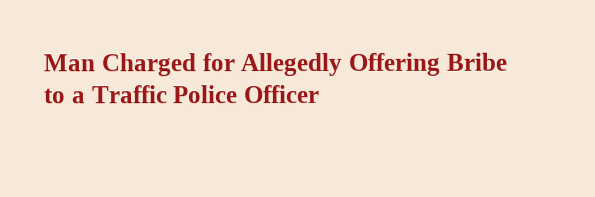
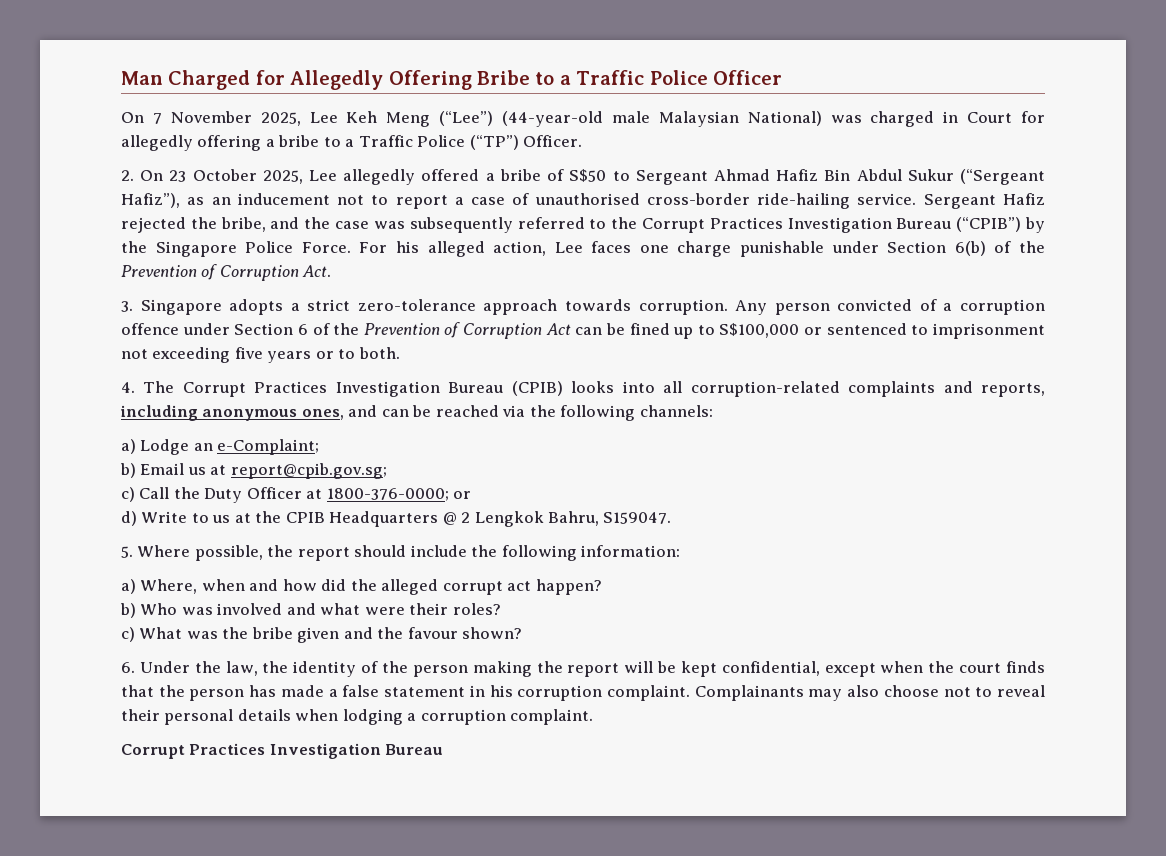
+ On 7 November 2025, Lee Keh Meng (“Lee”) (44-year-old male Malaysian National) was charged in Court for allegedly offering a bribe to a Traffic Police (“TP”) Officer.
+ 2. On 23 October 2025, Lee allegedly offered a bribe of S$50 to Sergeant Ahmad Hafiz Bin Abdul Sukur (“Sergeant Hafiz”), as an inducement not to report a case of unauthorised cross-border ride-hailing service. Sergeant Hafiz rejected the bribe, and the case was subsequently referred to the Corrupt Practices Investigation Bureau (“CPIB”) by the Singapore Police Force. For his alleged action, Lee faces one charge punishable under Section 6(b) of the Prevention of Corruption Act.
+ 3. Singapore adopts a strict zero-tolerance approach towards corruption. Any person convicted of a corruption offence under Section 6 of the Prevention of Corruption Act can be fined up to S$100,000 or sentenced to imprisonment not exceeding five years or to both.
+ 4. The Corrupt Practices Investigation Bureau (CPIB) looks into all corruption-related complaints and reports, including anonymous ones, and can be reached via the following channels:
+ a) Lodge an e-Complaint;
+ b) Email us at report@cpib.gov.sg;
+ c) Call the Duty Officer at 1800-376-0000; or
+ d) Write to us at the CPIB Headquarters @ 2 Lengkok Bahru, S159047.
+ 5. Where possible, the report should include the following information:
+ a) Where, when and how did the alleged corrupt act happen?
+ b) Who was involved and what were their roles?
+ c) What was the bribe given and the favour shown?
+ 6. Under the law, the identity of the person making the report will be kept confidential, except when the court finds that the person has made a false statement in his corruption complaint. Complainants may also choose not to reveal their personal details when lodging a corruption complaint.
+ Corrupt Practices Investigation Bureau

